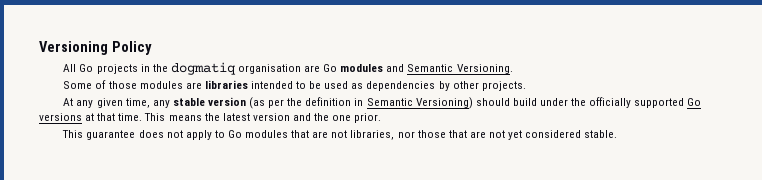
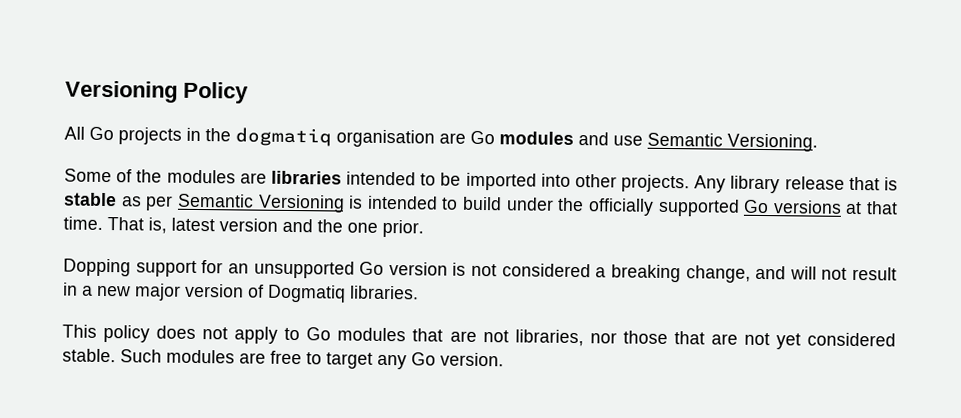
- All Go projects in the dogmatiq organisation are Go modules and Semantic Versioning.
+ All Go projects in the dogmatiq organisation are Go modules and use Semantic Versioning.
- Some of those modules are libraries intended to be used as dependencies by other projects.
- At any given time, any stable version (as per the definition in Semantic Versioning) should build under the officially supported Go versions at that time.
+ Some of the modules are libraries intended to be imported into other projects. Any library release that is stable as per Semantic Versioning is intended to build under the officially supported Go versions at that time.
- This means the latest version and the one prior.
+ That is, latest version and the one prior.
- This guarantee does not apply to Go modules that are not libraries, nor those that are not yet considered stable.
+ Dopping support for an unsupported Go version is not considered a breaking change, and will not result in a new major version of Dogmatiq libraries.
+ This policy does not apply to Go modules that are not libraries, nor those that are not yet considered stable.
+ Such modules are free to target any Go version.

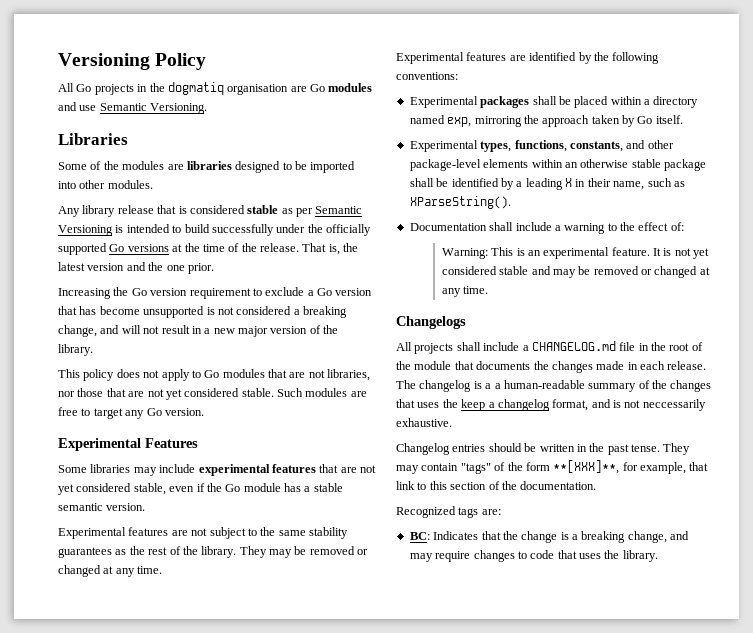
+ Libraries
- Some of the modules are libraries intended to be imported into other projects. Any library release that is stable as per Semantic Versioning is intended to build under the officially supported Go versions at that time.
+ Some of the modules are libraries designed to be imported into other modules.
+ Any library release that is considered stable as per Semantic Versioning is intended to build successfully under the officially supported Go versions at the time of the release.
- That is, latest version and the one prior.
+ That is, the latest version and the one prior.
- Dopping support for an unsupported Go version is not considered a breaking change, and will not result in a new major version of Dogmatiq libraries.
+ Increasing the Go version requirement to exclude a Go version that has become unsupported is not considered a breaking change, and will not result in a new major version of the library.
+ Experimental Features
+ Some libraries may include experimental features that are not yet considered stable, even if the Go module has a stable semantic version.
+ Experimental features are not subject to the same stability guarantees as the rest of the library. They may be removed or changed at any time.
+ Experimental features are identified by the following conventions:
+ Experimental packages shall be placed within a directory named exp, mirroring the approach taken by Go itself.
+ Experimental types, functions, constants, and other package-level elements within an otherwise stable package shall be identified by a leading X in their name, such as XParseString().
+ Documentation shall include a warning to the effect of:
+ Warning: This is an experimental feature. It is not yet considered stable and may be removed or changed at any time.
+ Changelogs
+ All projects shall include a CHANGELOG.md file in the root of the module that documents the changes made in each release. The changelog is a a human-readable summary of the changes that uses the keep a changelog format, and is not neccessarily exhaustive.
+ Changelog entries should be written in the past tense. They may contain "tags" of the form **[XXX]**, for example, that link to this section of the documentation.
+ Recognized tags are:
+ BC: Indicates that the change is a breaking change, and may require changes to code that uses the library.

